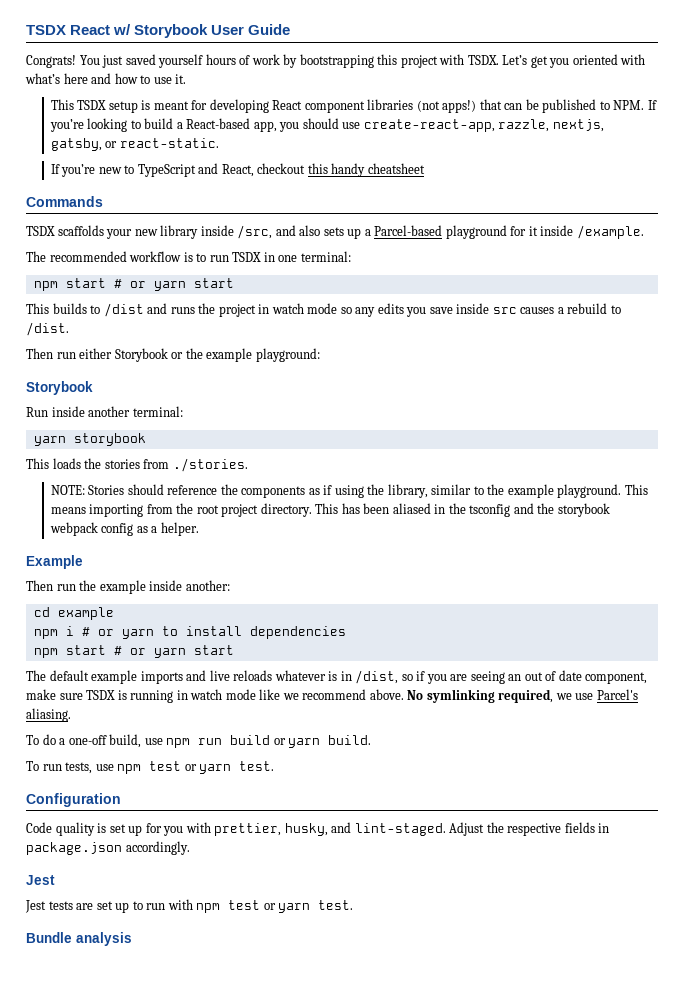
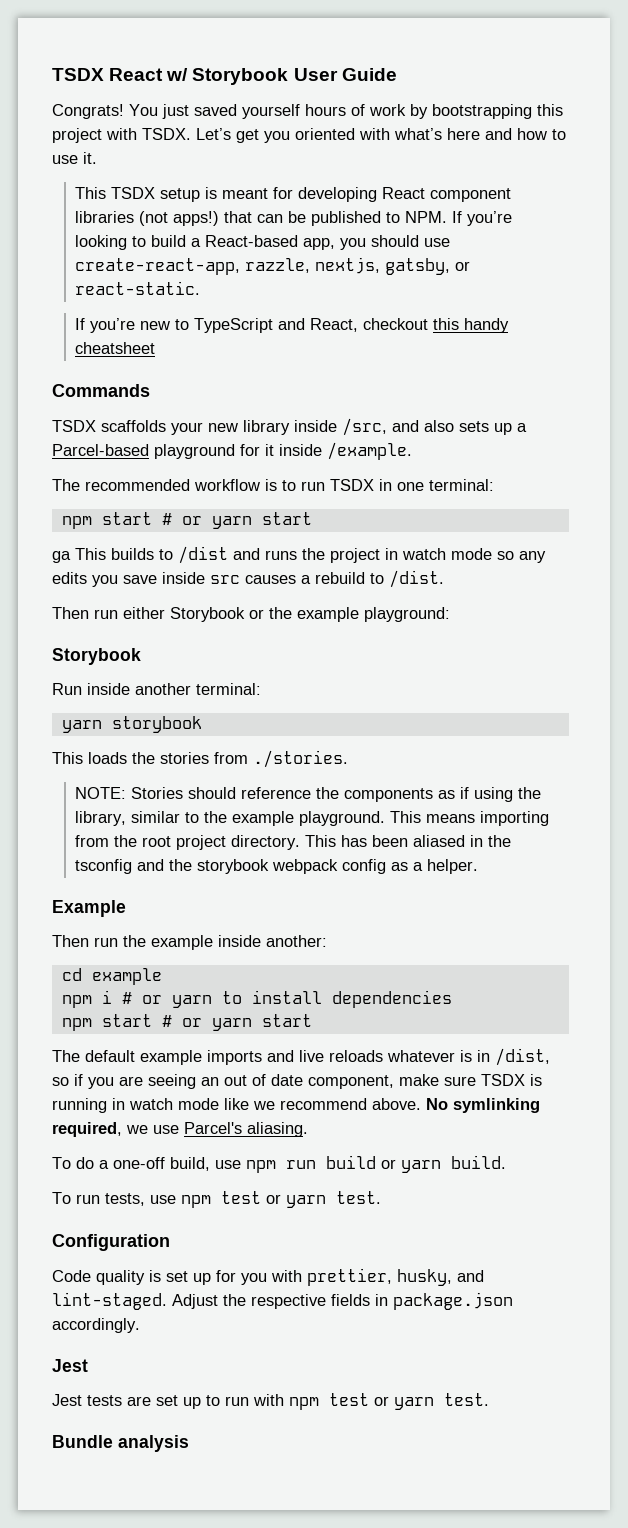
- This builds to /dist and runs the project in watch mode so any edits you save inside src causes a rebuild to /dist.
+ ga This builds to /dist and runs the project in watch mode so any edits you save inside src causes a rebuild to /dist.

